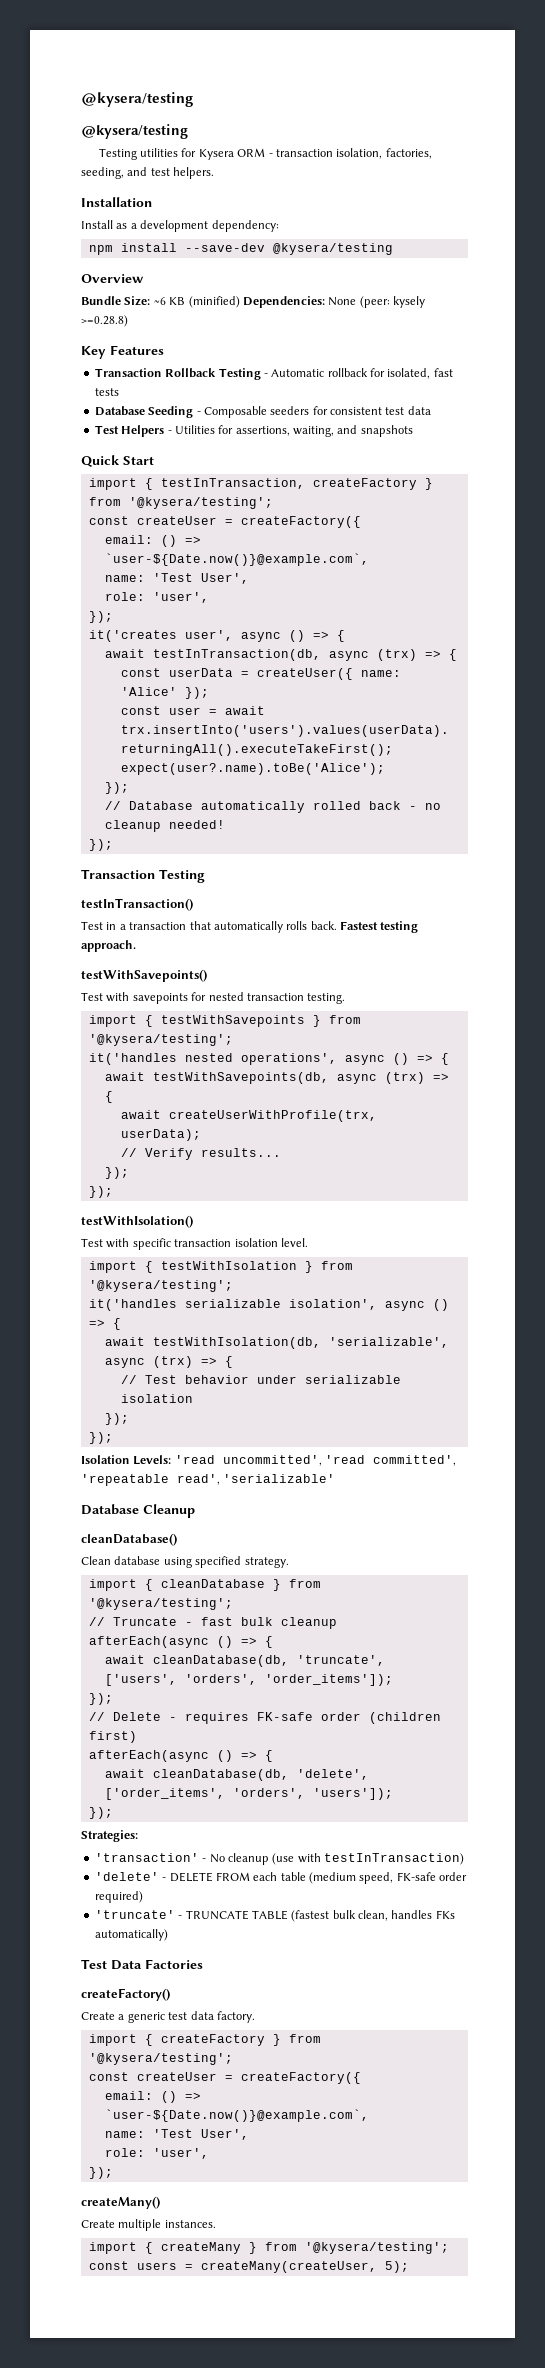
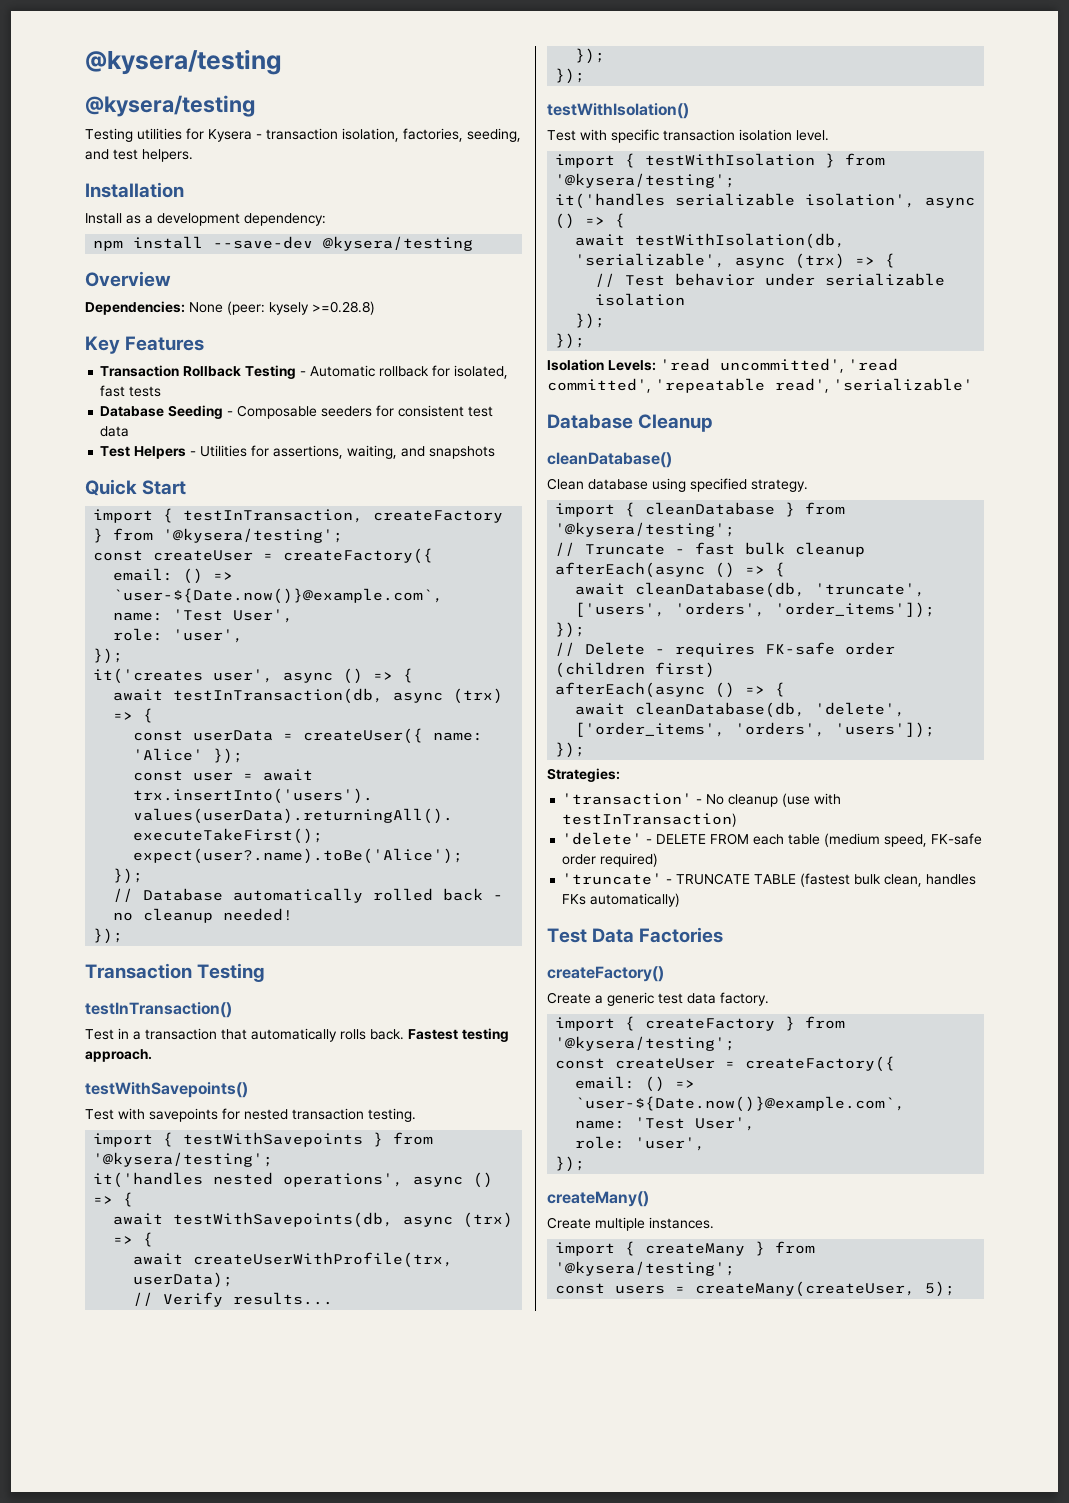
- Testing utilities for Kysera ORM - transaction isolation, factories, seeding, and test helpers.
+ Testing utilities for Kysera - transaction isolation, factories, seeding, and test helpers.
- Bundle Size: ~6 KB (minified) Dependencies: None (peer: kysely >=0.28.8)
+ Dependencies: None (peer: kysely >=0.28.8)

